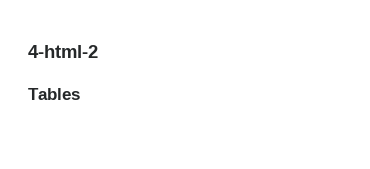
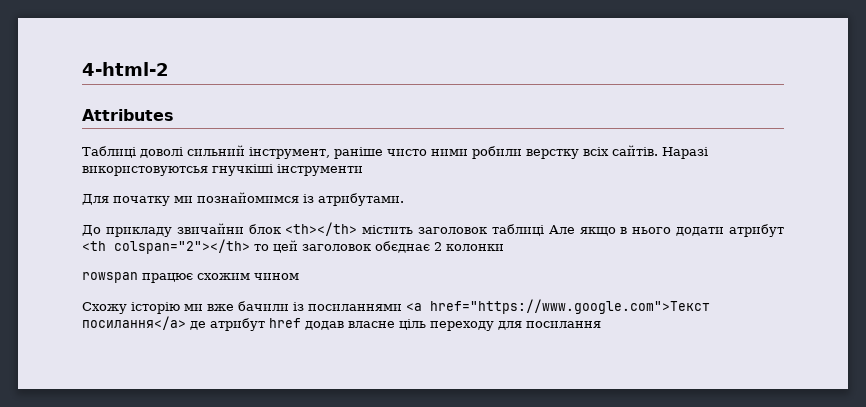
- Tables
+ Attributes
+ Таблиці доволі сильний інструмент, раніше чисто ними робили верстку всіх сайтів. Наразі використовуютсья гнучкіші інструменти
+ Для початку ми познайомимся із атрибутами.
+ До прикладу звичайни блок <th></th> містить заголовок таблиці Але якщо в нього додати атрибут <th colspan="2"></th> то цей заголовок обєднає 2 колонки
+ rowspan працює схожим чином
+ Схожу історію ми вже бачили із посиланнями <a href="https://www.google.com">Текст посилання</a> де атрибут href додав власне ціль переходу для посилання

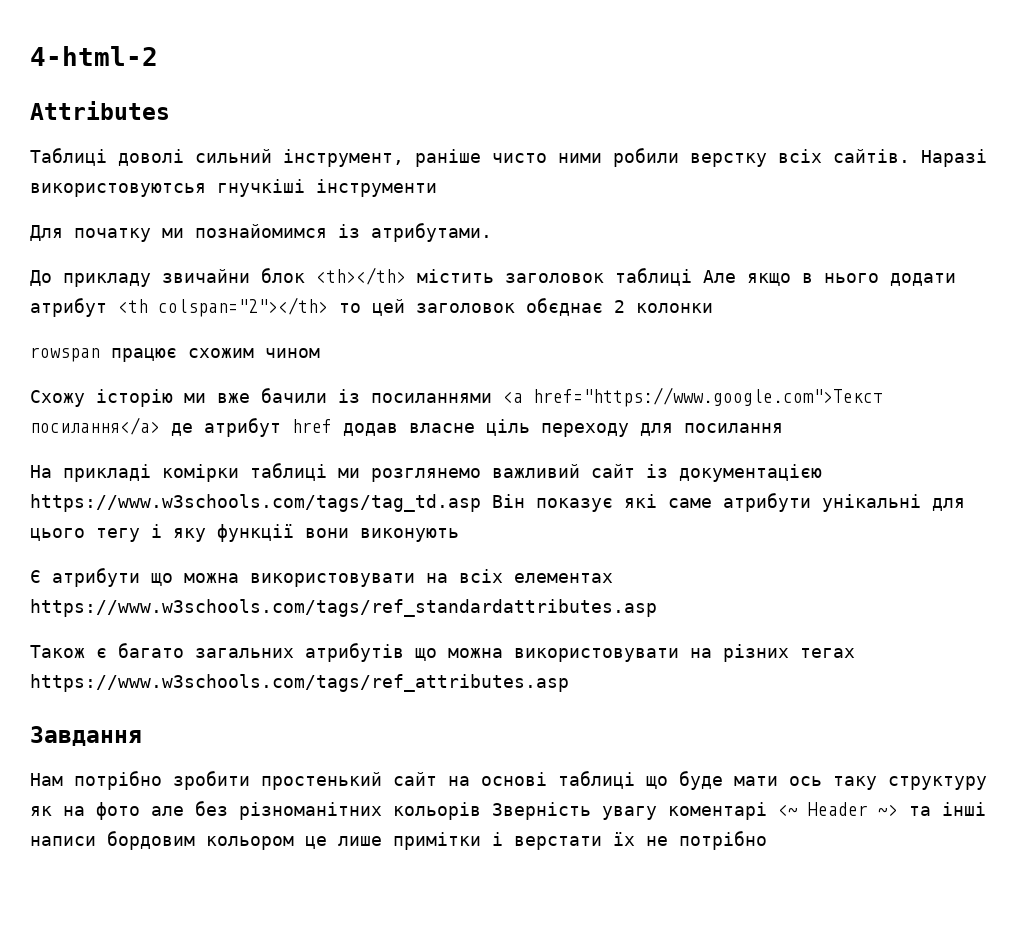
+ На прикладі комірки таблиці ми розглянемо важливий сайт із документацією https://www.w3schools.com/tags/tag_td.asp Він показує які саме атрибути унікальні для цього тегу і яку функції вони виконують
+ Є атрибути що можна використовувати на всіх елементах https://www.w3schools.com/tags/ref_standardattributes.asp
+ Також є багато загальних атрибутів що можна використовувати на різних тегах https://www.w3schools.com/tags/ref_attributes.asp
+ Завдання
+ Нам потрібно зробити простенький сайт на основі таблиці що буде мати ось таку структуру як на фото але без різноманітних кольорів Зверність увагу коментарі <~ Header ~> та інші написи бордовим кольором це лише примітки і верстати їх не потрібно

